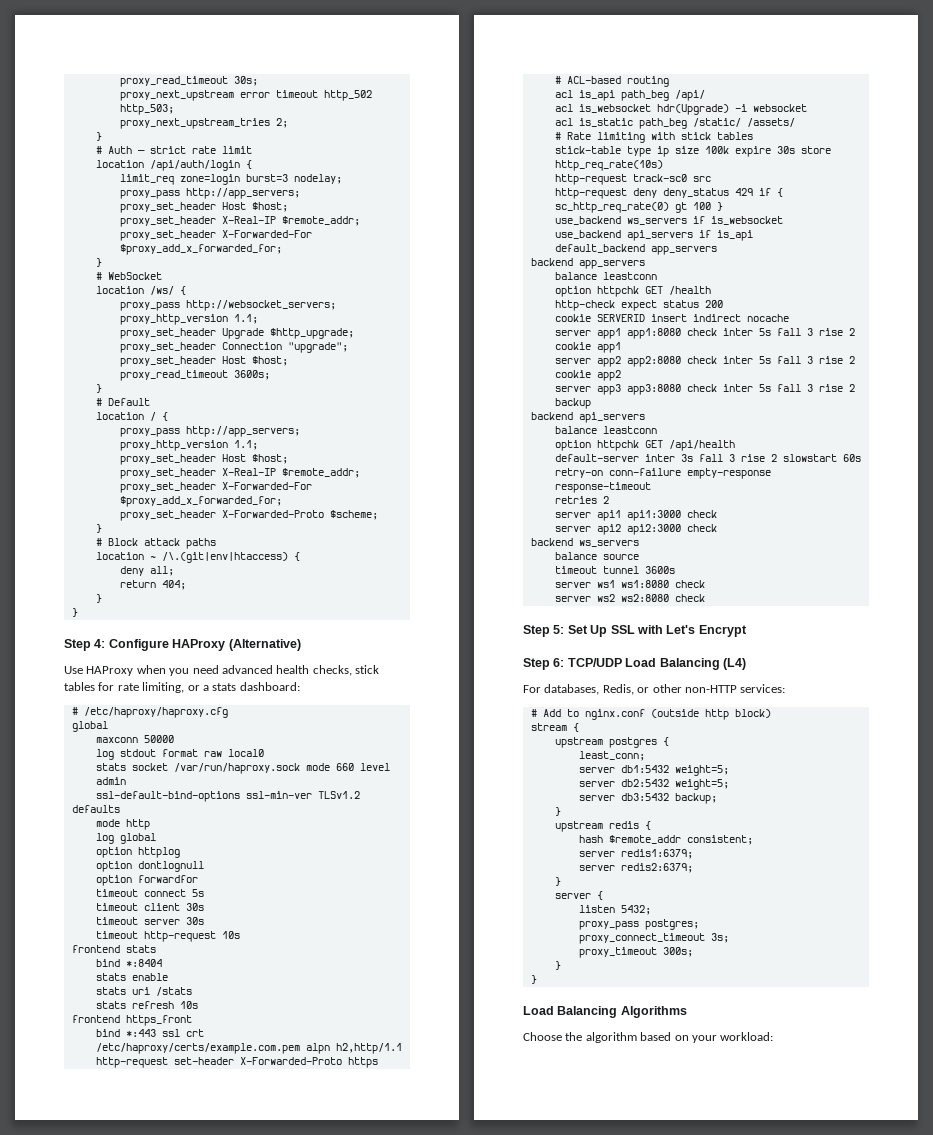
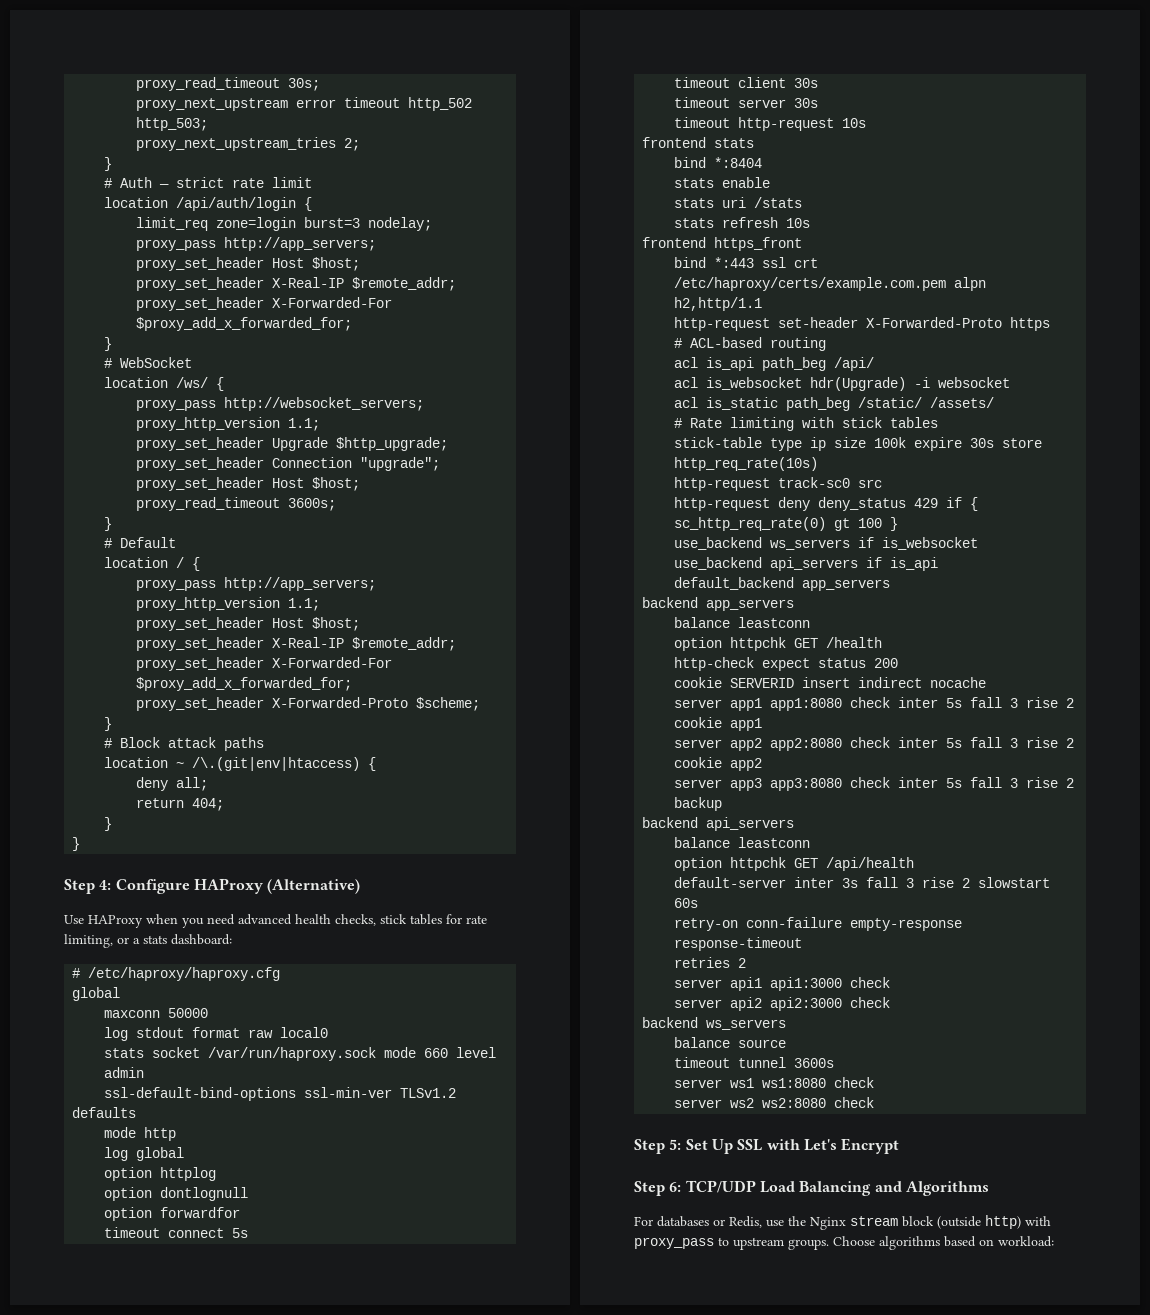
- Step 6: TCP/UDP Load Balancing (L4)
+ Step 6: TCP/UDP Load Balancing and Algorithms
- For databases, Redis, or other non-HTTP services:
- # Add to nginx.conf (outside http block)
- stream {
- upstream postgres {
- least_conn;
- server db1:5432 weight=5;
- server db2:5432 weight=5;
- server db3:5432 backup;
- }
- upstream redis {
- hash $remote_addr consistent;
- server redis1:6379;
- server redis2:6379;
- }
- server {
- listen 5432;
- proxy_pass postgres;
- proxy_connect_timeout 3s;
- proxy_timeout 300s;
- }
- }
- Load Balancing Algorithms
- Choose the algorithm based on your workload:
+ For databases or Redis, use the Nginx stream block (outside http) with proxy_pass to upstream groups. Choose algorithms based on workload:

